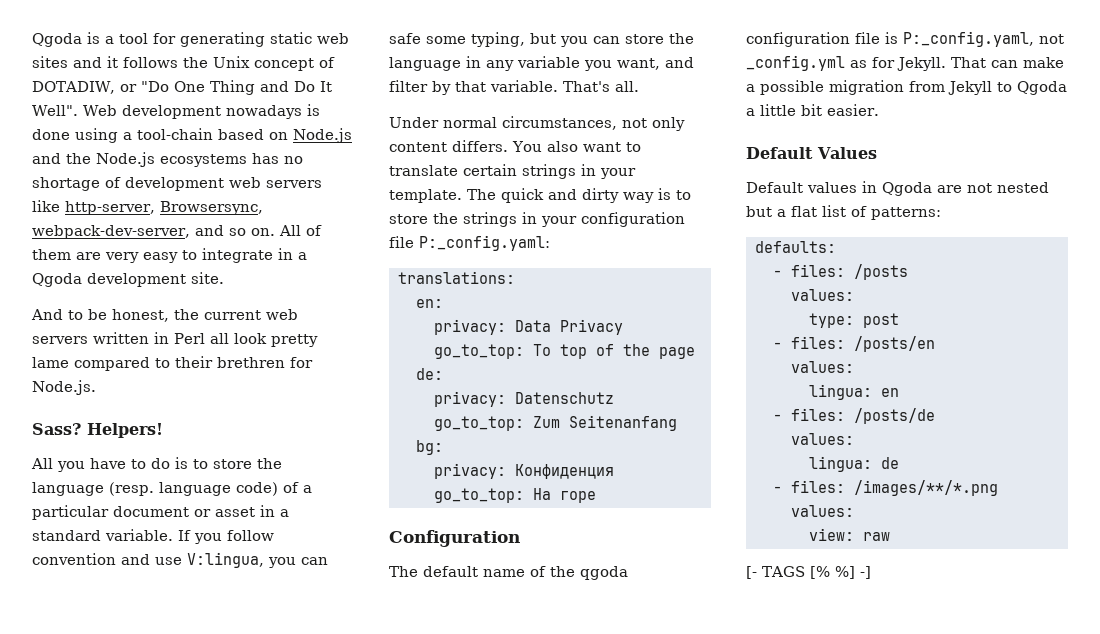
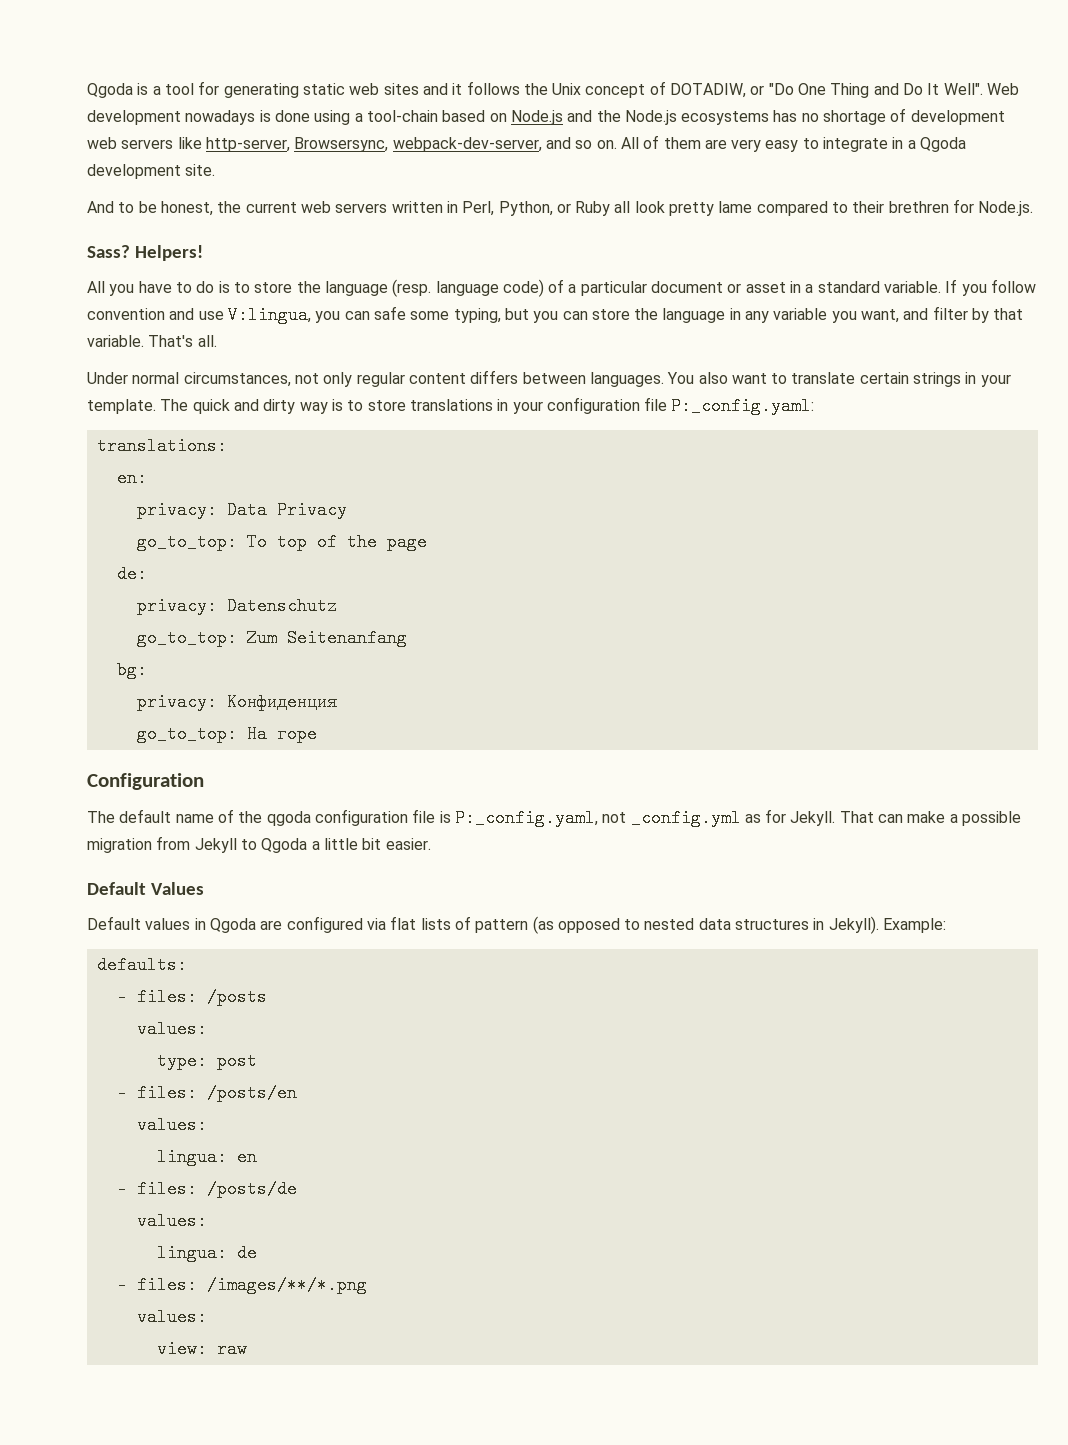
- And to be honest, the current web servers written in Perl all look pretty lame compared to their brethren for Node.js.
+ And to be honest, the current web servers written in Perl, Python, or Ruby all look pretty lame compared to their brethren for Node.js.
- Under normal circumstances, not only content differs.
+ Under normal circumstances, not only regular content differs between languages.
- The quick and dirty way is to store the strings in your configuration file P:_config.yaml:
+ The quick and dirty way is to store translations in your configuration file P:_config.yaml:
- Default values in Qgoda are not nested but a flat list of patterns:
+ Default values in Qgoda are configured via flat lists of pattern (as opposed to nested data structures in Jekyll). Example:
- [- TAGS [% %] -]

